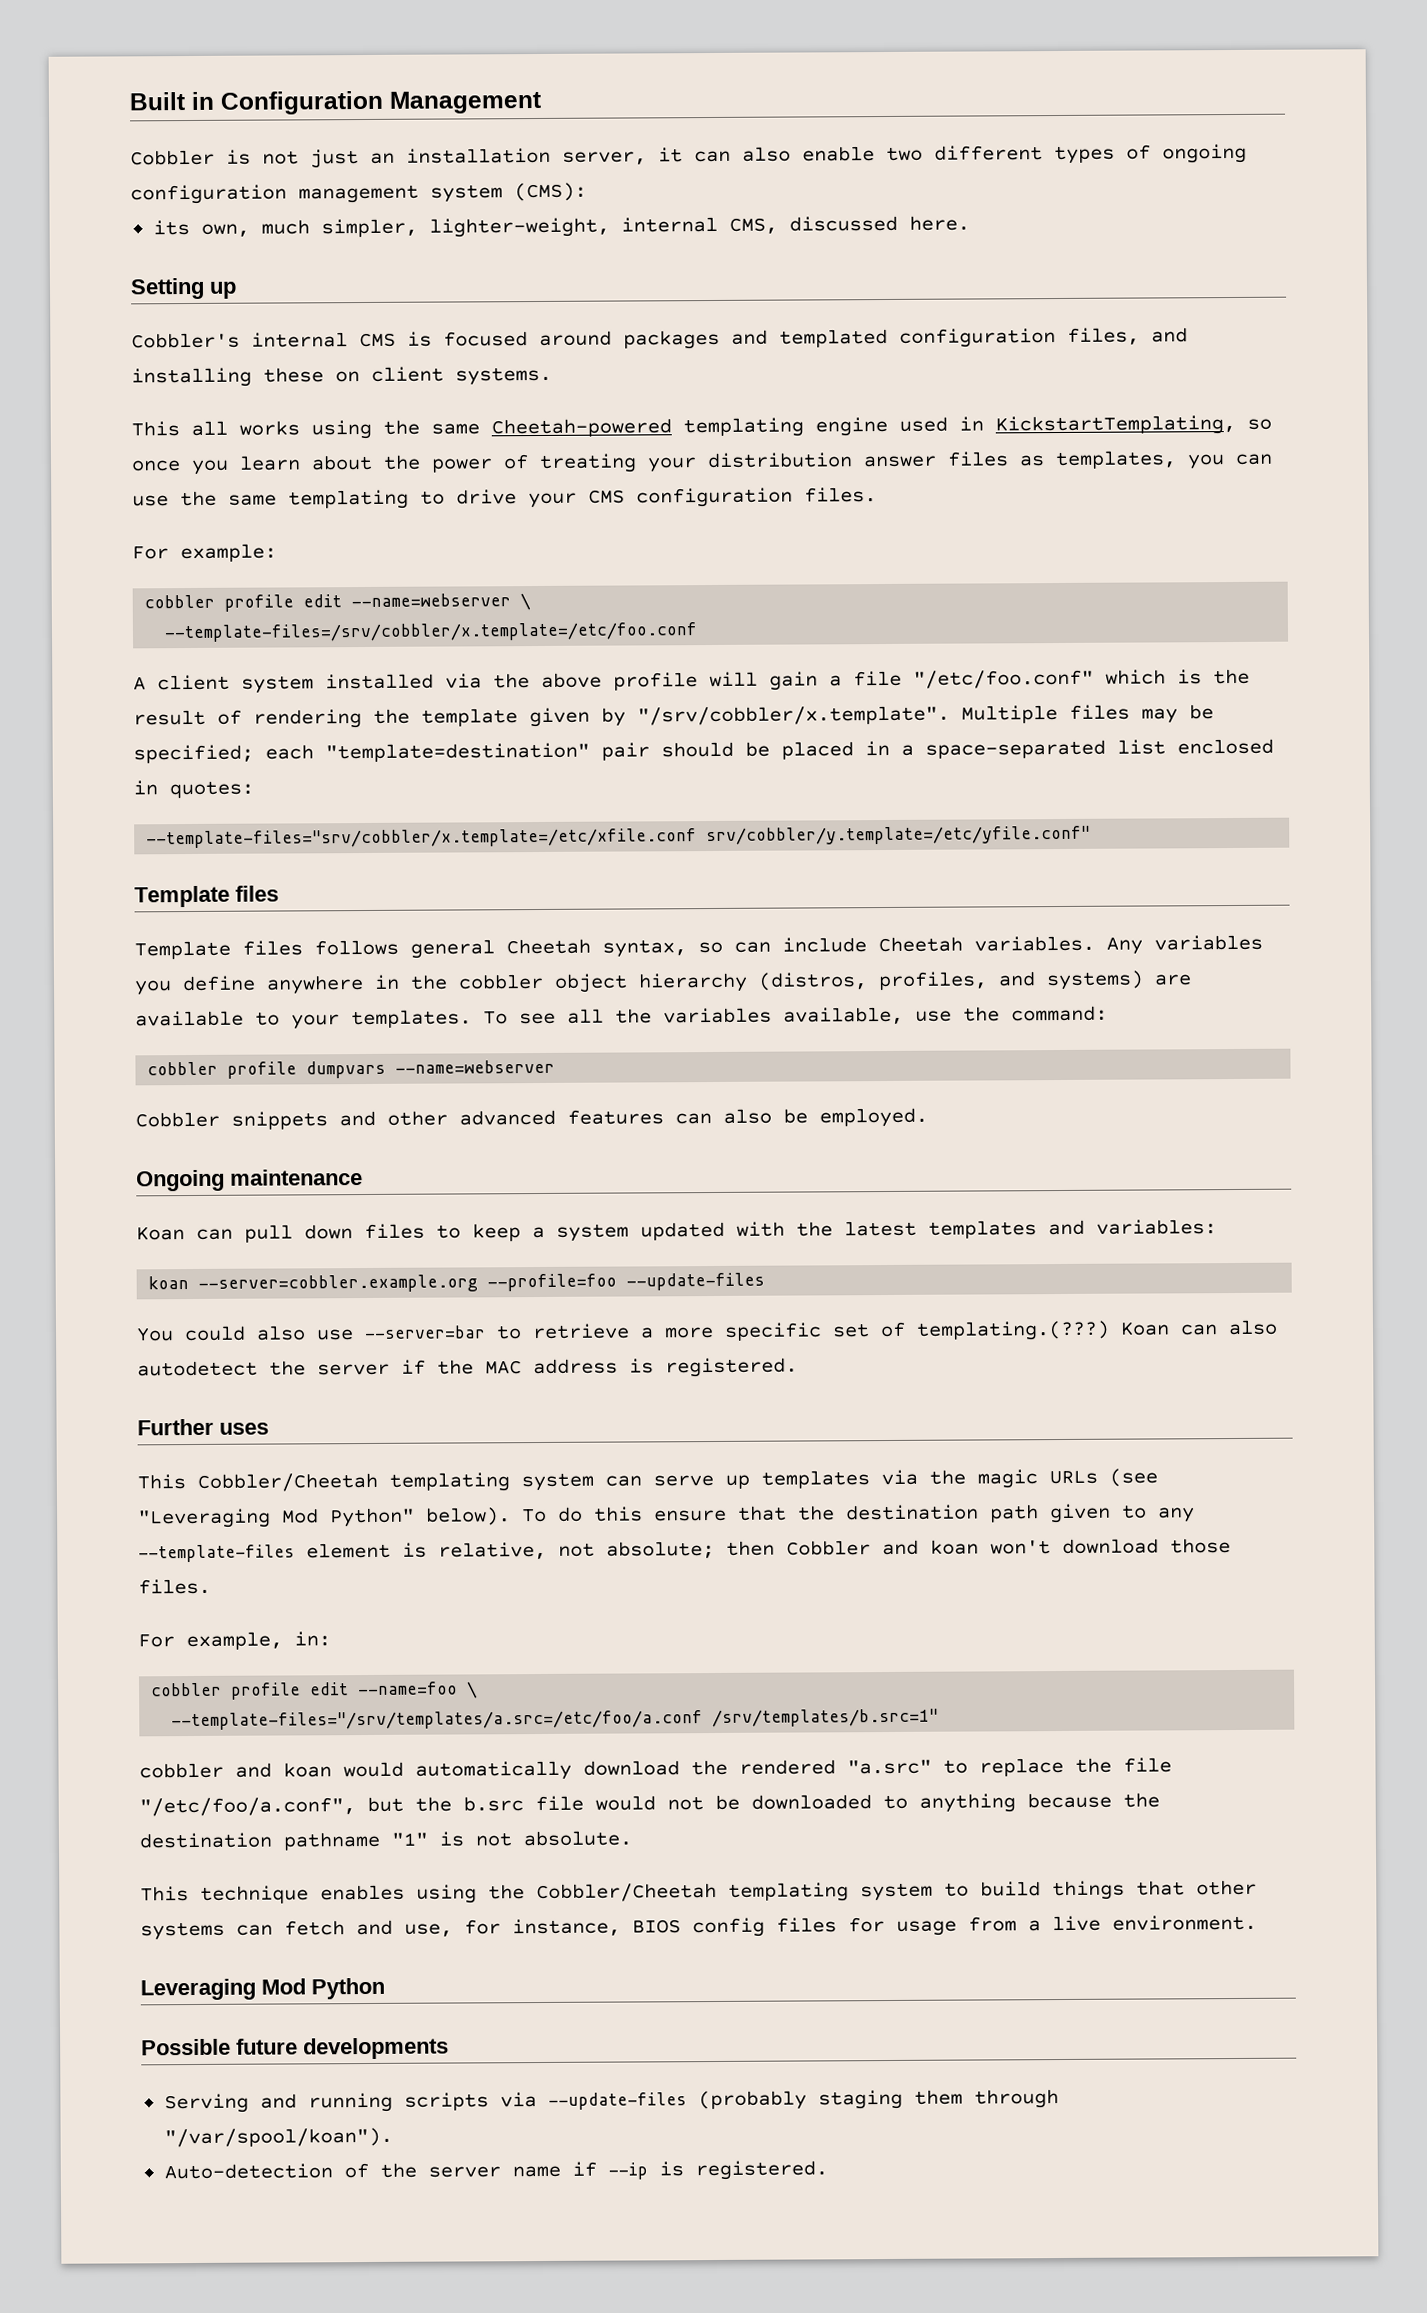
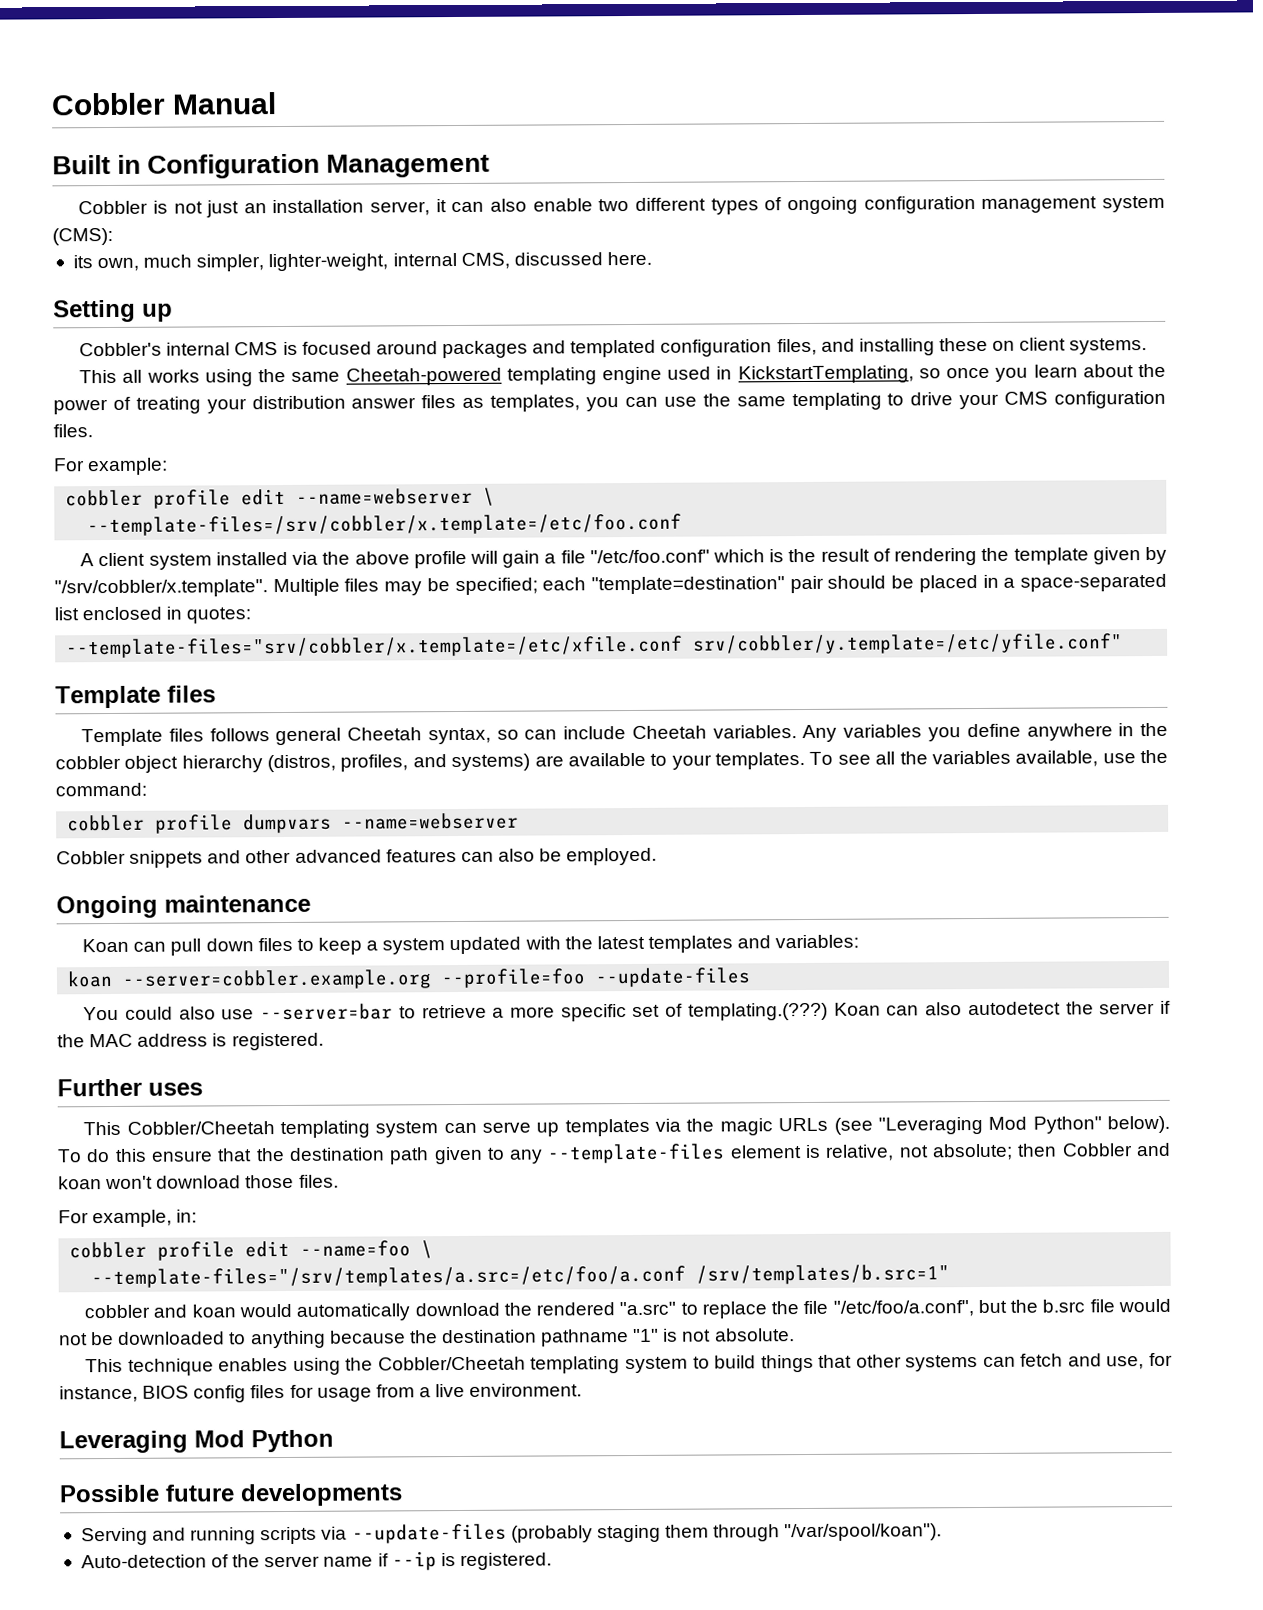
+ Cobbler Manual

